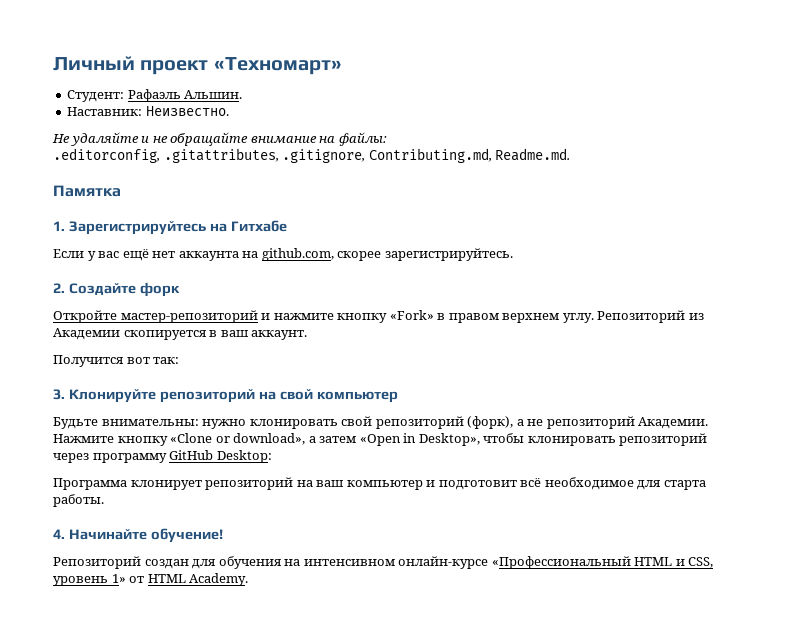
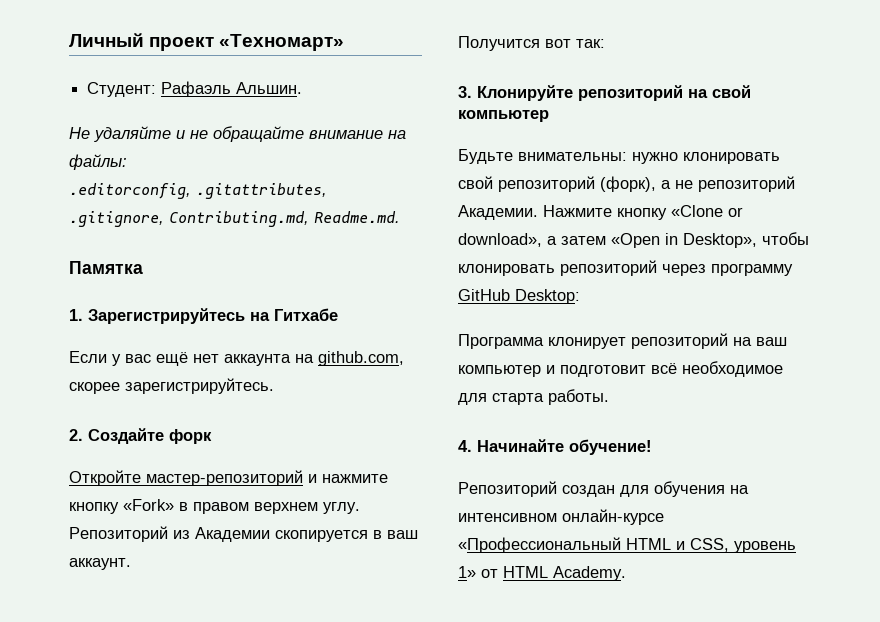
- Наставник: Неизвестно.

